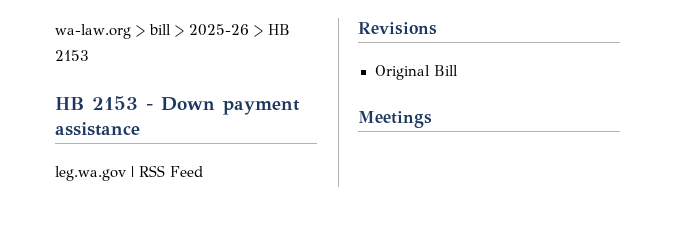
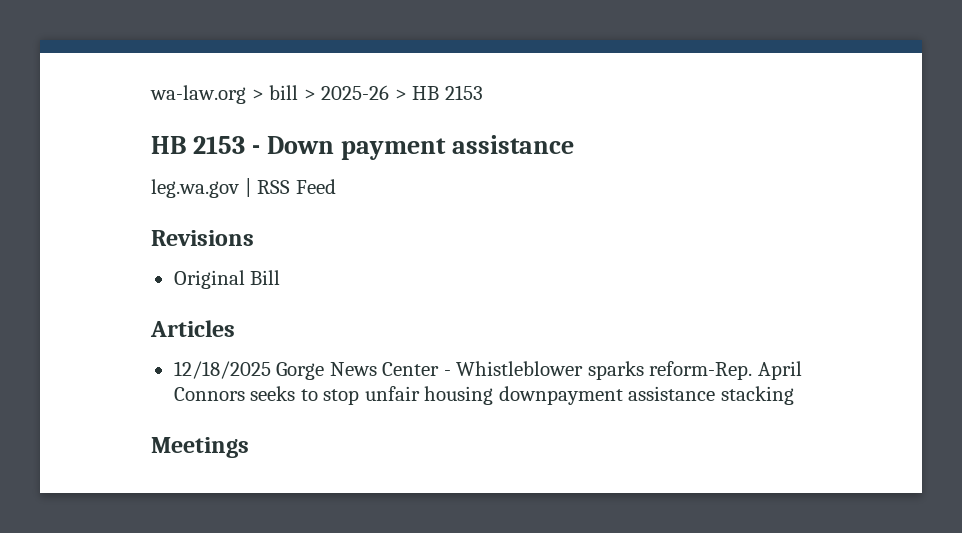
+ Articles
+ 12/18/2025 Gorge News Center - Whistleblower sparks reform-Rep. April Connors seeks to stop unfair housing downpayment assistance stacking

